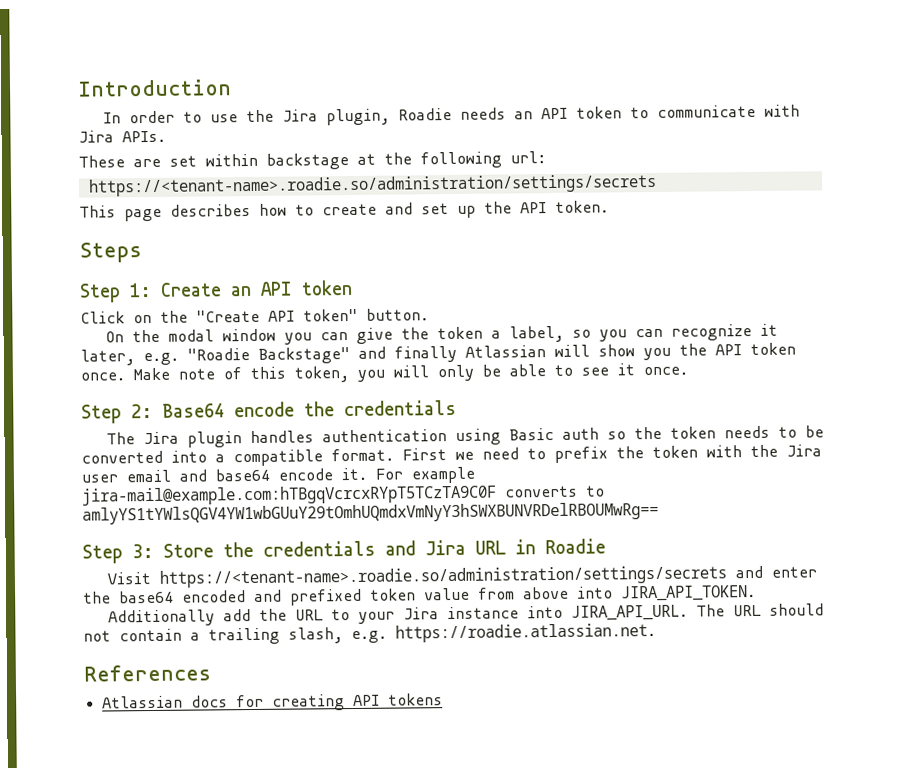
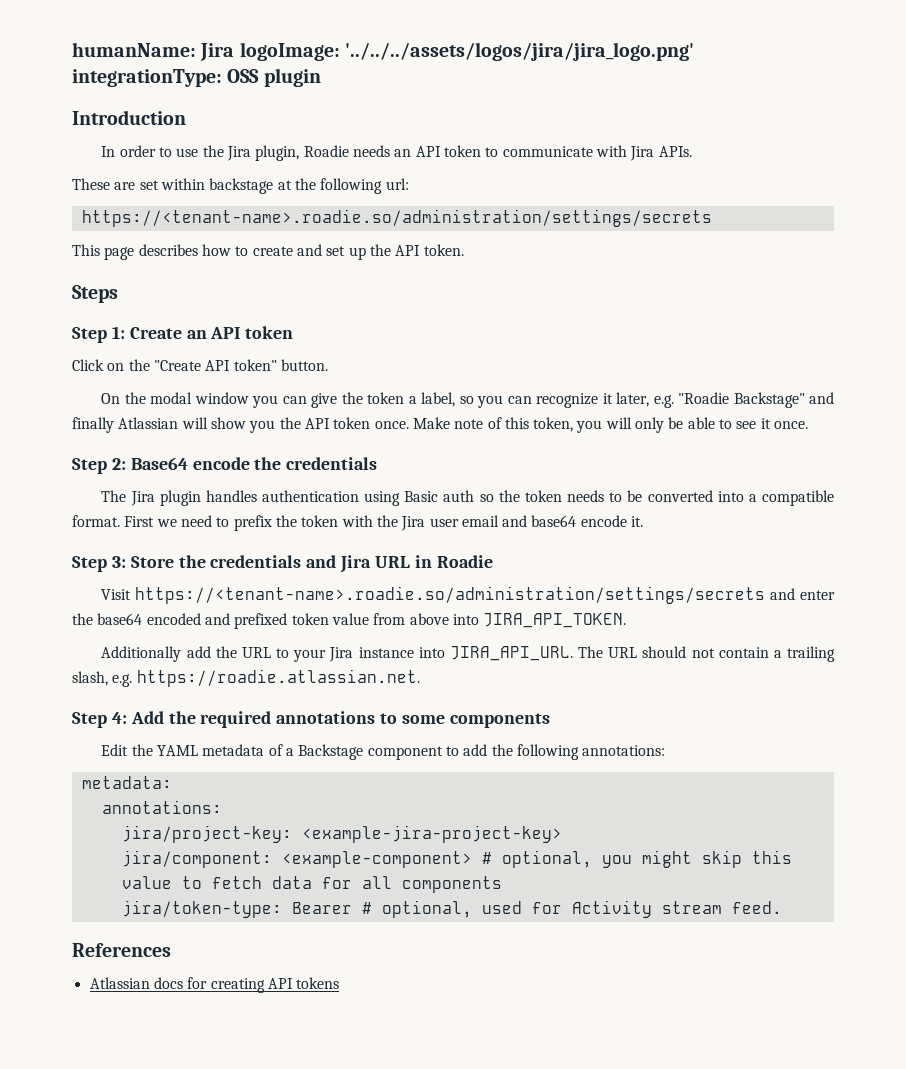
+ humanName: Jira logoImage: '../../../assets/logos/jira/jira_logo.png' integrationType: OSS plugin
- For example jira-mail@example.com:hTBgqVcrcxRYpT5TCzTA9C0F converts to amlyYS1tYWlsQGV4YW1wbGUuY29tOmhUQmdxVmNyY3hSWXBUNVRDelRBOUMwRg==
+ Step 4: Add the required annotations to some components
+ Edit the YAML metadata of a Backstage component to add the following annotations:
+ metadata:
+ annotations:
+ jira/project-key: <example-jira-project-key>
+ jira/component: <example-component> # optional, you might skip this value to fetch data for all components
+ jira/token-type: Bearer # optional, used for Activity stream feed.

